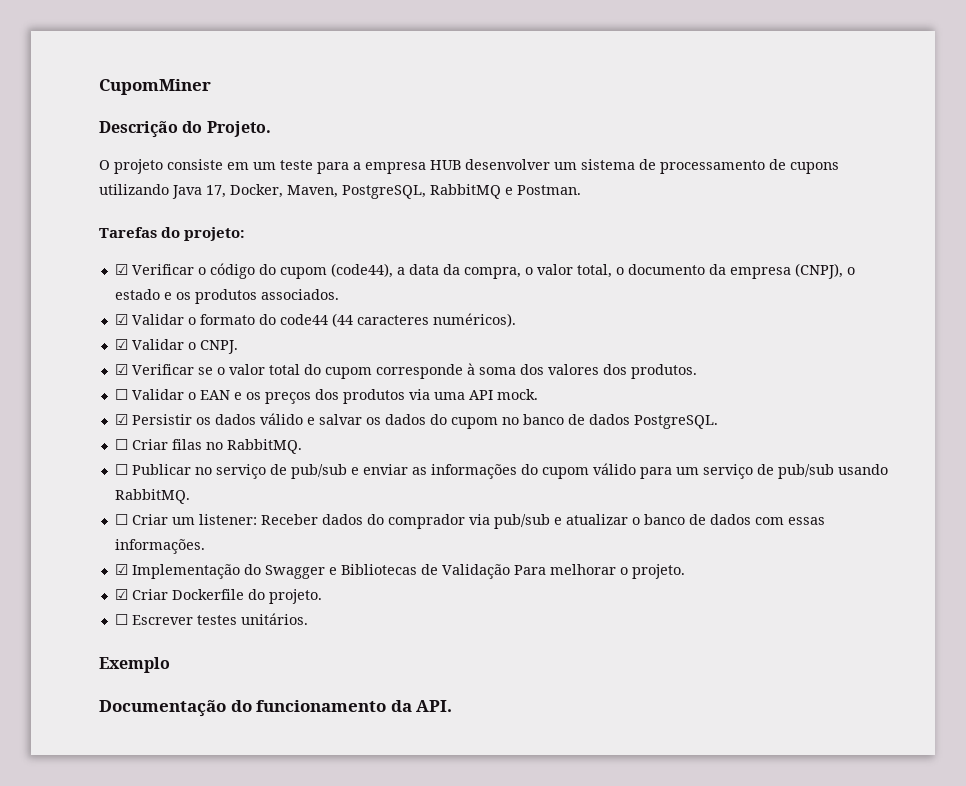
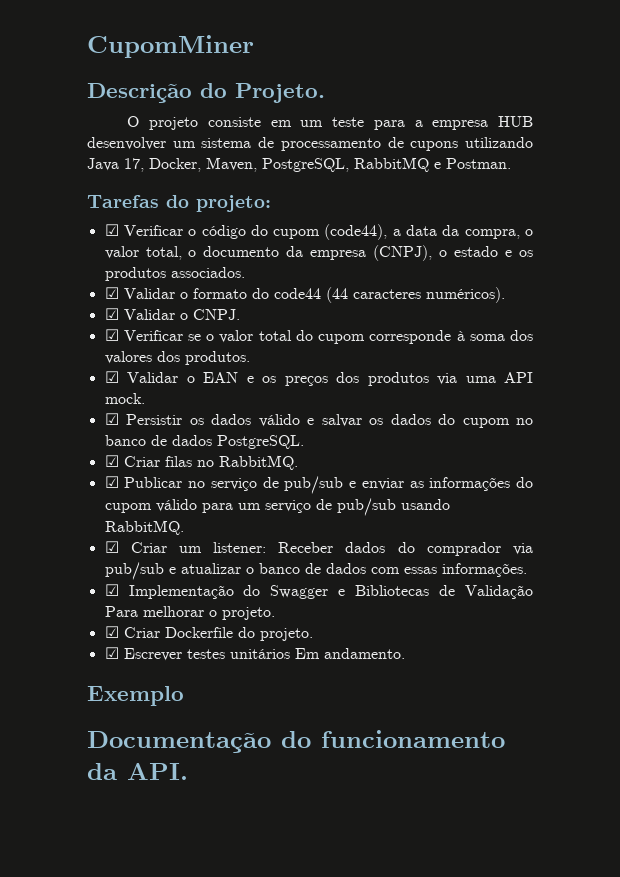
- ☐ Validar o EAN e os preços dos produtos via uma API mock.
+ ☑ Validar o EAN e os preços dos produtos via uma API mock.
- ☐ Criar filas no RabbitMQ.
+ ☑ Criar filas no RabbitMQ.
- ☐ Publicar no serviço de pub/sub e enviar as informações do cupom válido para um serviço de pub/sub usando RabbitMQ.
+ ☑ Publicar no serviço de pub/sub e enviar as informações do cupom válido para um serviço de pub/sub usando RabbitMQ.
- ☐ Criar um listener: Receber dados do comprador via pub/sub e atualizar o banco de dados com essas informações.
+ ☑ Criar um listener: Receber dados do comprador via pub/sub e atualizar o banco de dados com essas informações.
- ☐ Escrever testes unitários.
+ ☑ Escrever testes unitários Em andamento.

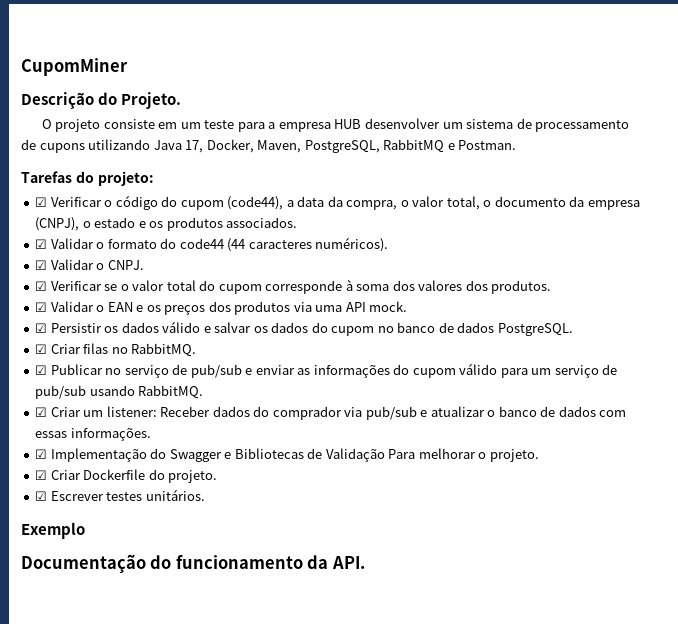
- ☑ Escrever testes unitários Em andamento.
+ ☑ Escrever testes unitários.

